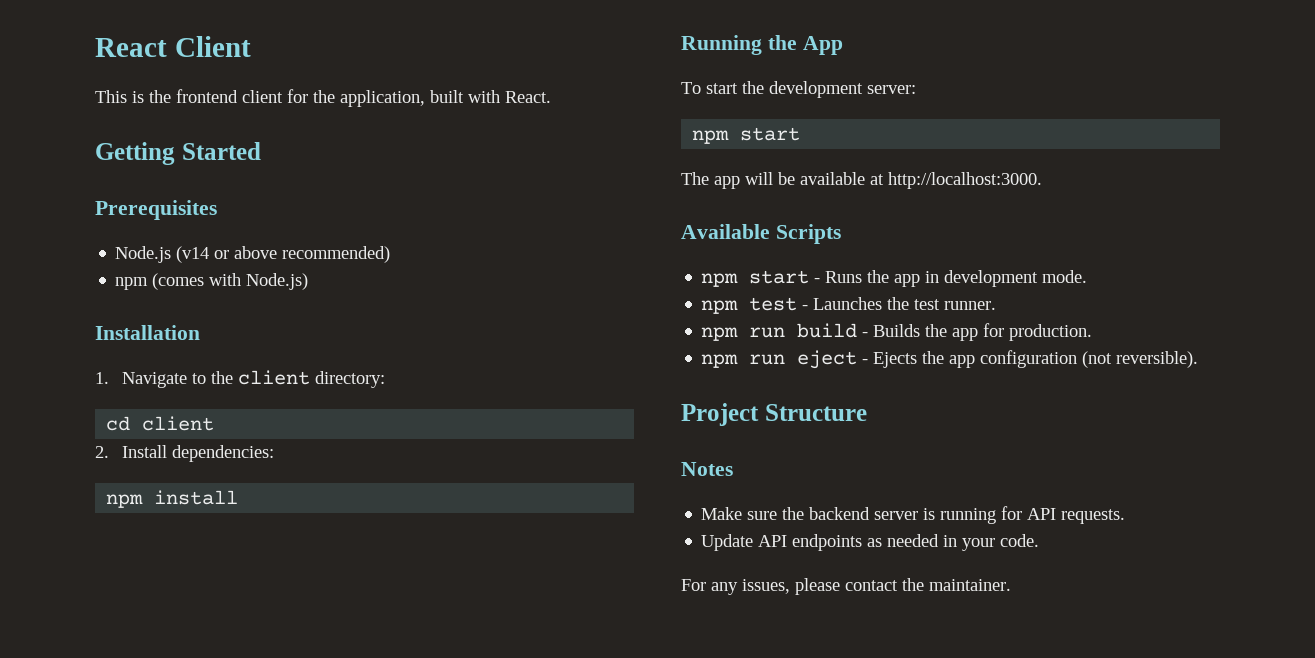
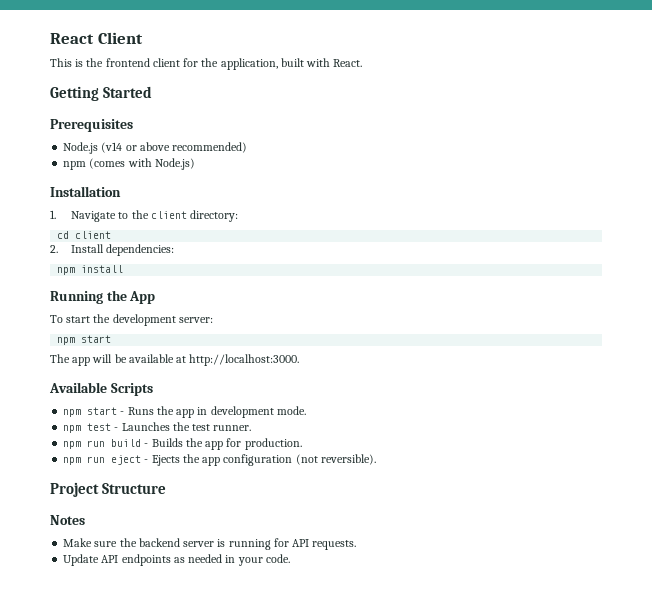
- For any issues, please contact the maintainer.

